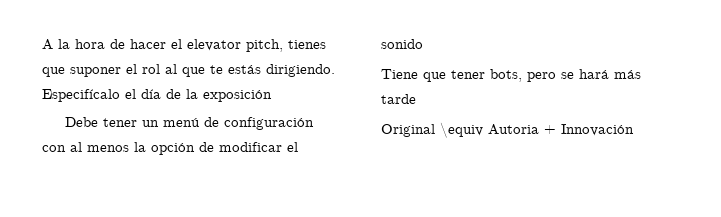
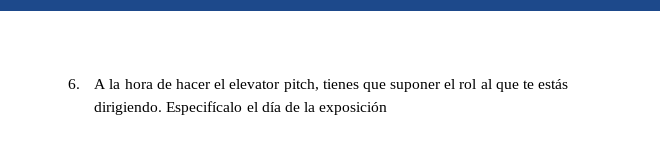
- A la hora de hacer el elevator pitch, tienes que suponer el rol al que te estás dirigiendo.
+ 6. A la hora de hacer el elevator pitch, tienes que suponer el rol al que te estás dirigiendo.
- Debe tener un menú de configuración con al menos la opción de modificar el sonido
- Tiene que tener bots, pero se hará más tarde
- Original \equiv Autoria + Innovación

